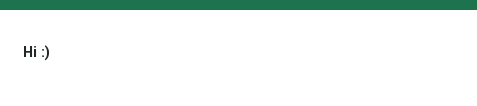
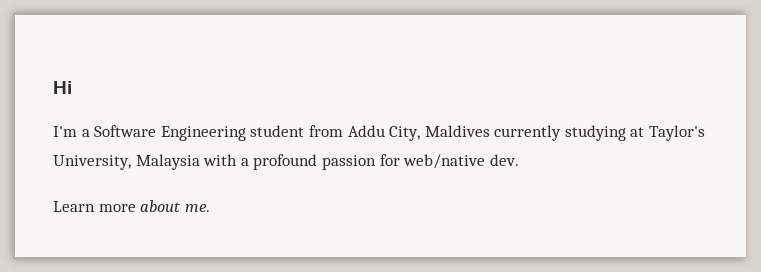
- Hi :)
+ Hi
+ I'm a Software Engineering student from Addu City, Maldives currently studying at Taylor's University, Malaysia with a profound passion for web/native dev.
+ Learn more about me.

